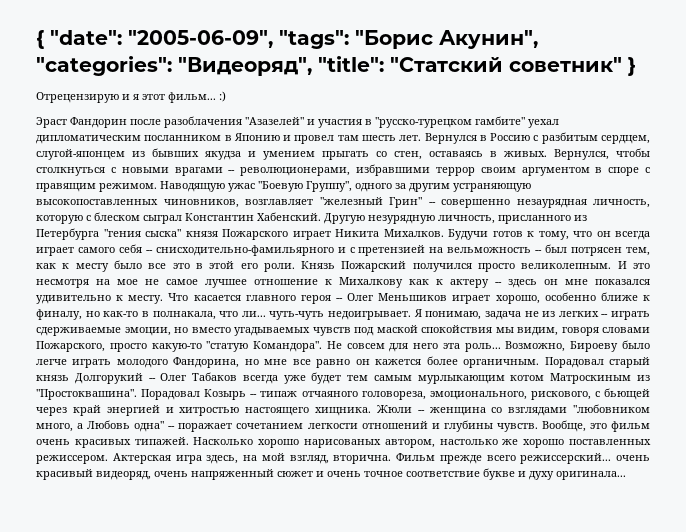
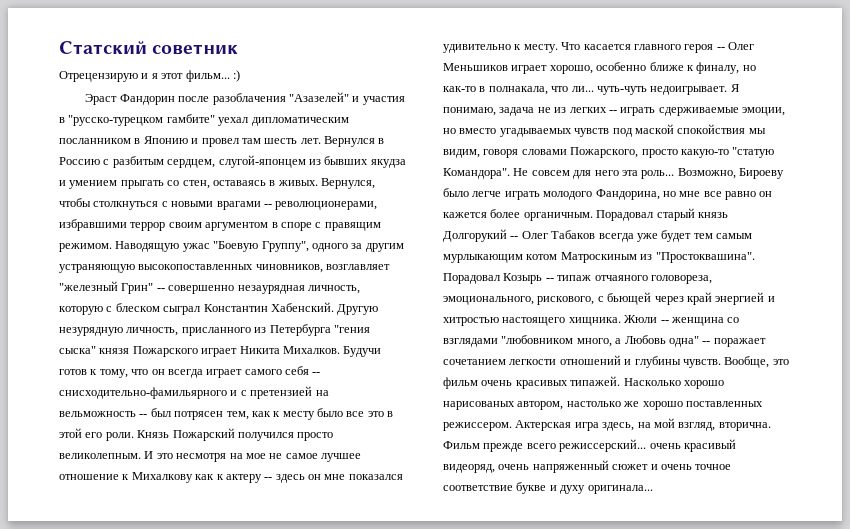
- { "date": "2005-06-09", "tags": "Борис Акунин", "categories": "Видеоряд", "title": "Статский советник" }
+ Статский советник

